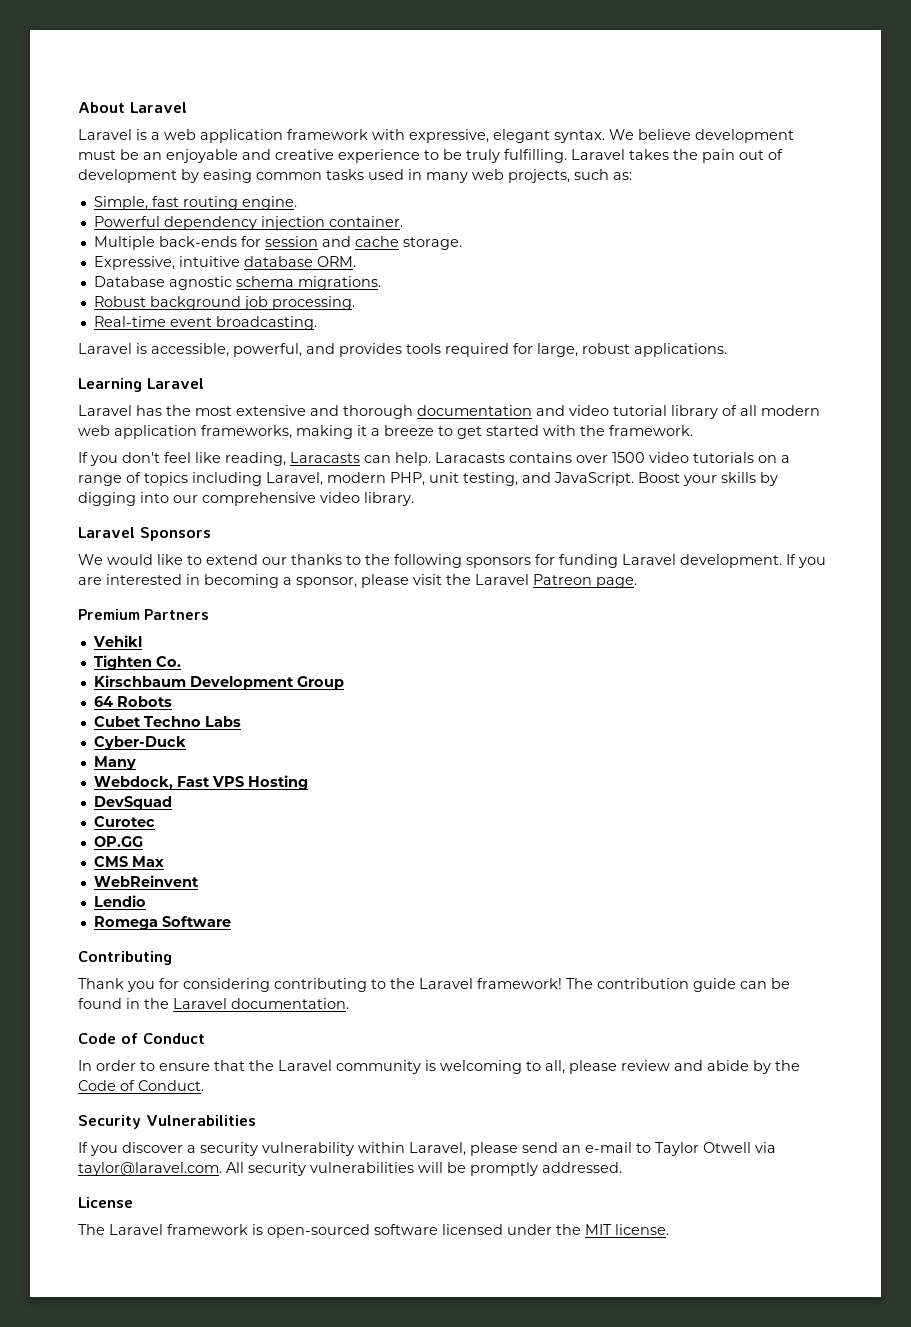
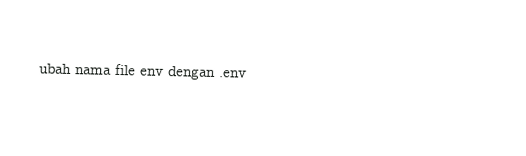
- About Laravel
- Laravel is a web application framework with expressive, elegant syntax. We believe development must be an enjoyable and creative experience to be truly fulfilling. Laravel takes the pain out of development by easing common tasks used in many web projects, such as:
- Simple, fast routing engine.
- Powerful dependency injection container.
- Multiple back-ends for session and cache storage.
- Expressive, intuitive database ORM.
- Database agnostic schema migrations.
- Robust background job processing.
- Real-time event broadcasting.
- Laravel is accessible, powerful, and provides tools required for large, robust applications.
- Learning Laravel
- Laravel has the most extensive and thorough documentation and video tutorial library of all modern web application frameworks, making it a breeze to get started with the framework.
- If you don't feel like reading, Laracasts can help. Laracasts contains over 1500 video tutorials on a range of topics including Laravel, modern PHP, unit testing, and JavaScript. Boost your skills by digging into our comprehensive video library.
- Laravel Sponsors
- We would like to extend our thanks to the following sponsors for funding Laravel development. If you are interested in becoming a sponsor, please visit the Laravel Patreon page.
- Premium Partners
- Vehikl
- Tighten Co.
- Kirschbaum Development Group
- 64 Robots
- Cubet Techno Labs
- Cyber-Duck
- Many
- Webdock, Fast VPS Hosting
- DevSquad
- Curotec
- OP.GG
- CMS Max
- WebReinvent
- Lendio
- Romega Software
- Contributing
- Thank you for considering contributing to the Laravel framework! The contribution guide can be found in the Laravel documentation.
- Code of Conduct
- In order to ensure that the Laravel community is welcoming to all, please review and abide by the Code of Conduct.
- Security Vulnerabilities
- If you discover a security vulnerability within Laravel, please send an e-mail to Taylor Otwell via taylor@laravel.com. All security vulnerabilities will be promptly addressed.
- License
- The Laravel framework is open-sourced software licensed under the MIT license.
+ ubah nama file env dengan .env

